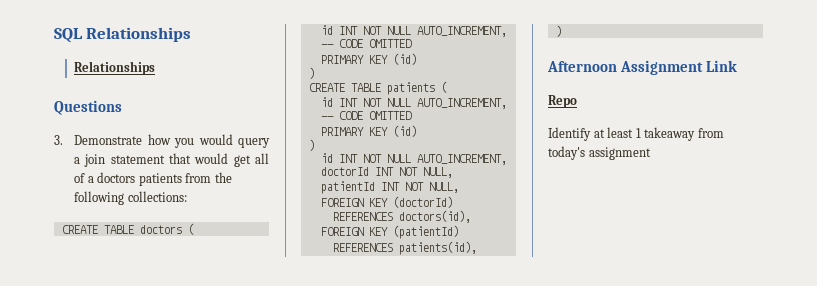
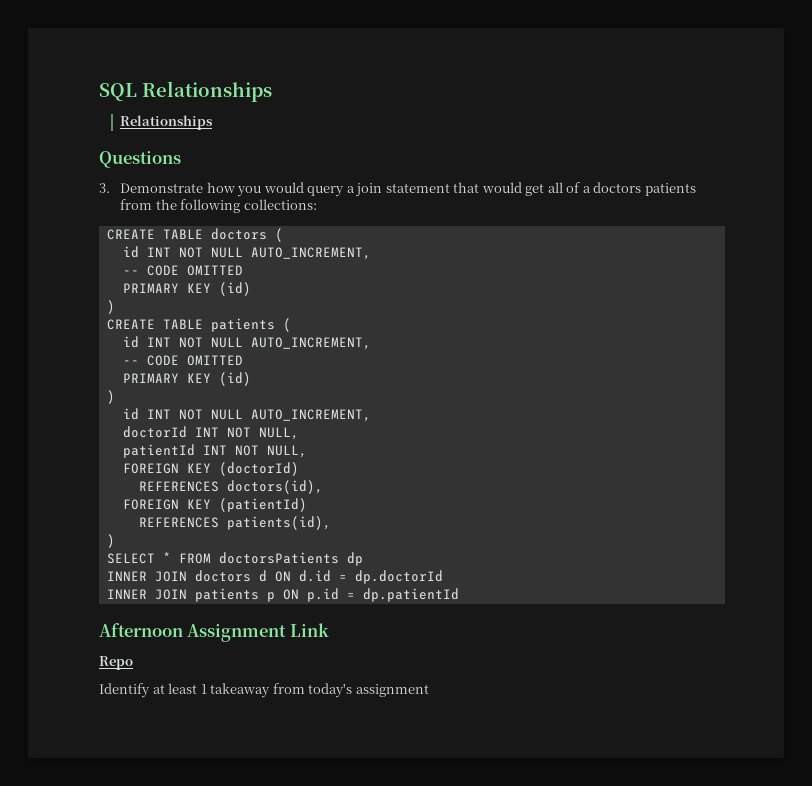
+ SELECT * FROM doctorsPatients dp
+ INNER JOIN doctors d ON d.id = dp.doctorId
+ INNER JOIN patients p ON p.id = dp.patientId

